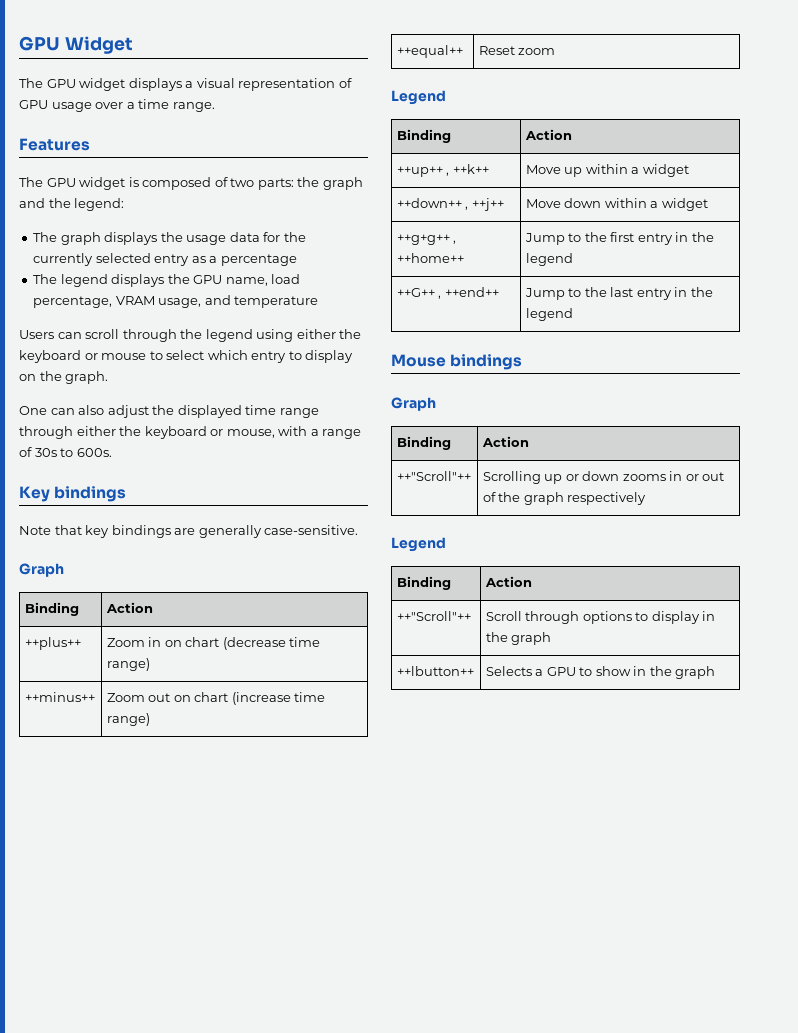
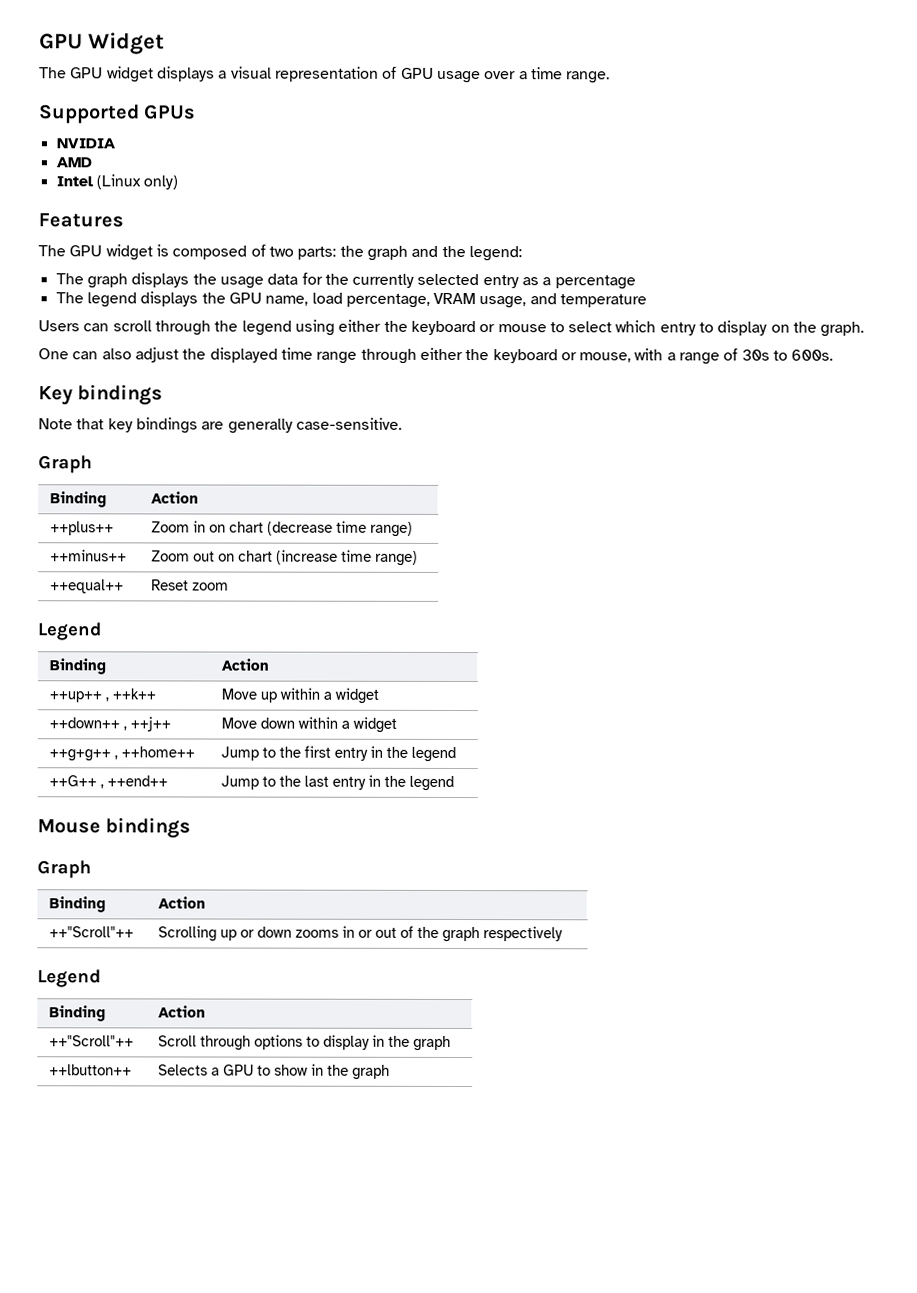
+ Supported GPUs
+ NVIDIA
+ AMD
+ Intel (Linux only)

